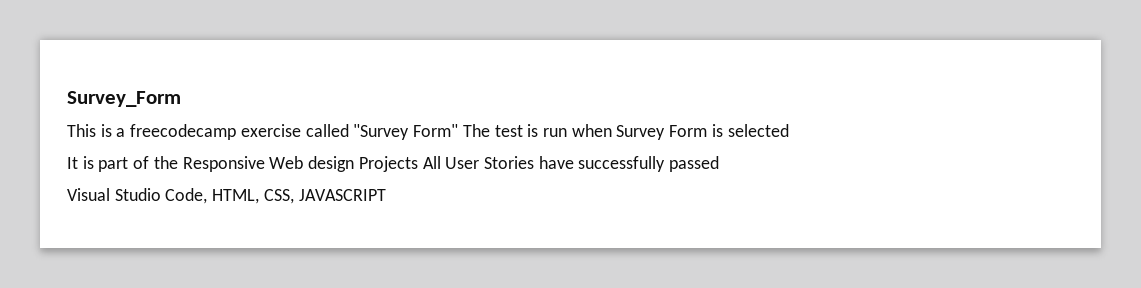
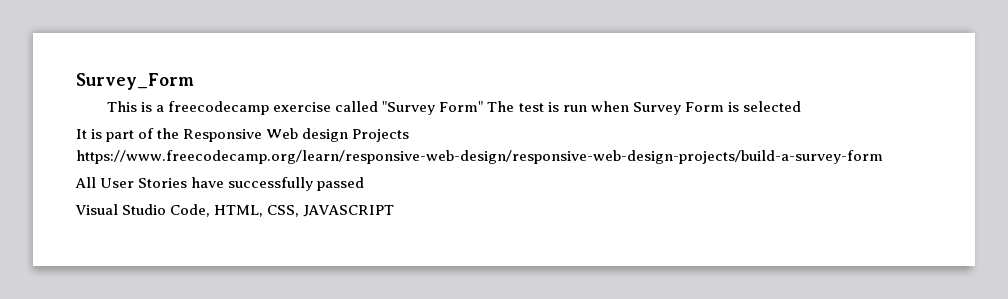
- It is part of the Responsive Web design Projects All User Stories have successfully passed
+ It is part of the Responsive Web design Projects https://www.freecodecamp.org/learn/responsive-web-design/responsive-web-design-projects/build-a-survey-form
+ All User Stories have successfully passed

